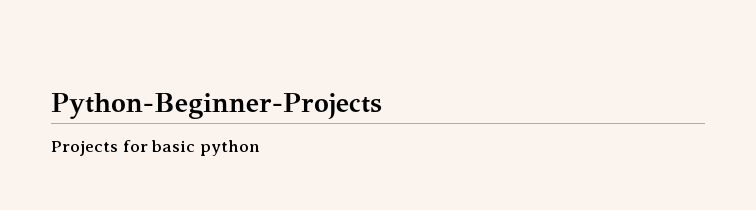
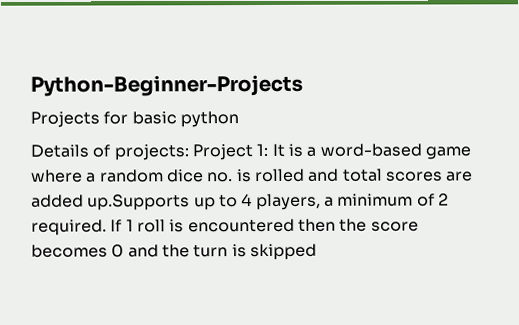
+ Details of projects: Project 1: It is a word-based game where a random dice no. is rolled and total scores are added up.Supports up to 4 players, a minimum of 2 required. If 1 roll is encountered then the score becomes 0 and the turn is skipped

